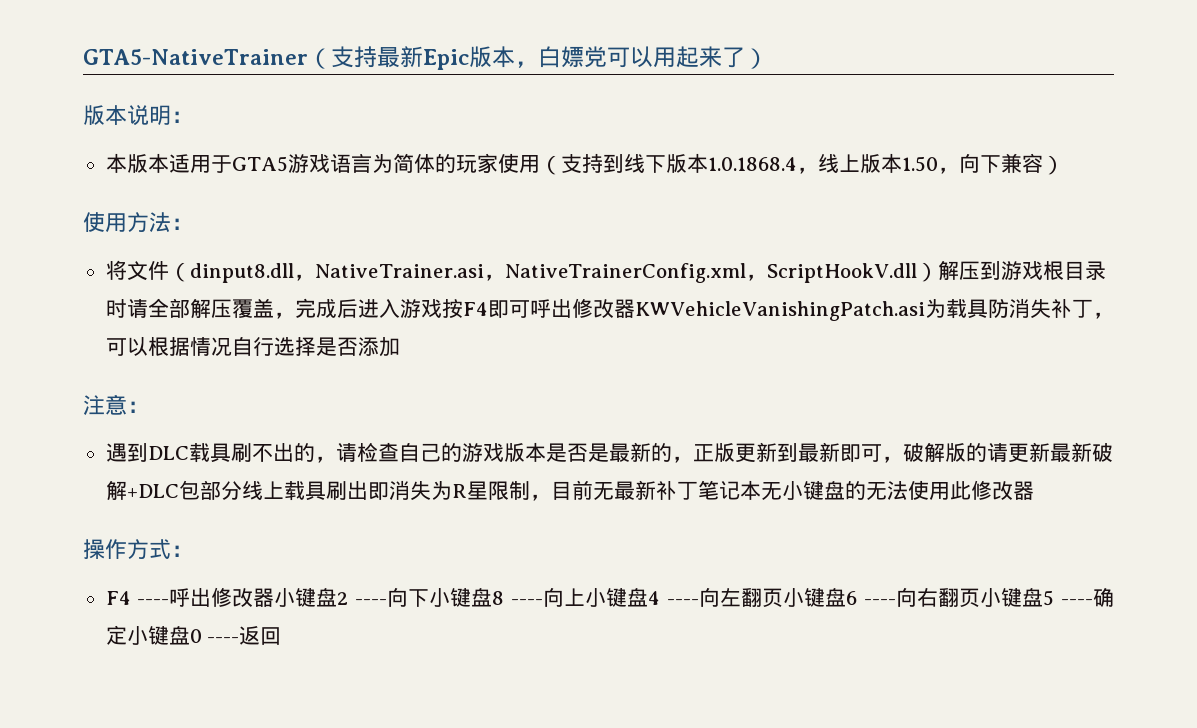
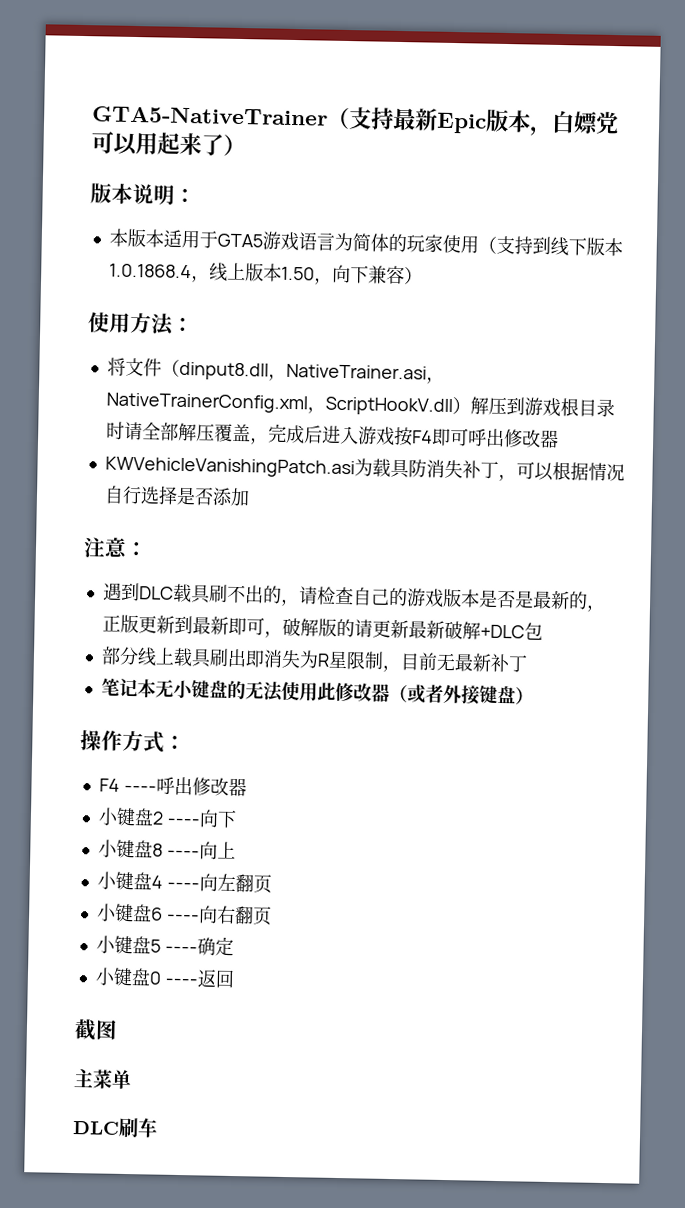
- 将文件（dinput8.dll，NativeTrainer.asi，NativeTrainerConfig.xml，ScriptHookV.dll）解压到游戏根目录时请全部解压覆盖，完成后进入游戏按F4即可呼出修改器KWVehicleVanishingPatch.asi为载具防消失补丁，可以根据情况自行选择是否添加
+ 将文件（dinput8.dll，NativeTrainer.asi，NativeTrainerConfig.xml，ScriptHookV.dll）解压到游戏根目录时请全部解压覆盖，完成后进入游戏按F4即可呼出修改器
+ KWVehicleVanishingPatch.asi为载具防消失补丁，可以根据情况自行选择是否添加
- 遇到DLC载具刷不出的，请检查自己的游戏版本是否是最新的，正版更新到最新即可，破解版的请更新最新破解+DLC包部分线上载具刷出即消失为R星限制，目前无最新补丁笔记本无小键盘的无法使用此修改器
+ 遇到DLC载具刷不出的，请检查自己的游戏版本是否是最新的，正版更新到最新即可，破解版的请更新最新破解+DLC包
+ 部分线上载具刷出即消失为R星限制，目前无最新补丁
+ 笔记本无小键盘的无法使用此修改器（或者外接键盘）
- F4 ----呼出修改器小键盘2 ----向下小键盘8 ----向上小键盘4 ----向左翻页小键盘6 ----向右翻页小键盘5 ----确定小键盘0 ----返回
+ F4 ----呼出修改器
+ 小键盘2 ----向下
+ 小键盘8 ----向上
+ 小键盘4 ----向左翻页
+ 小键盘6 ----向右翻页
+ 小键盘5 ----确定
+ 小键盘0 ----返回
+ 截图
+ 主菜单
+ DLC刷车

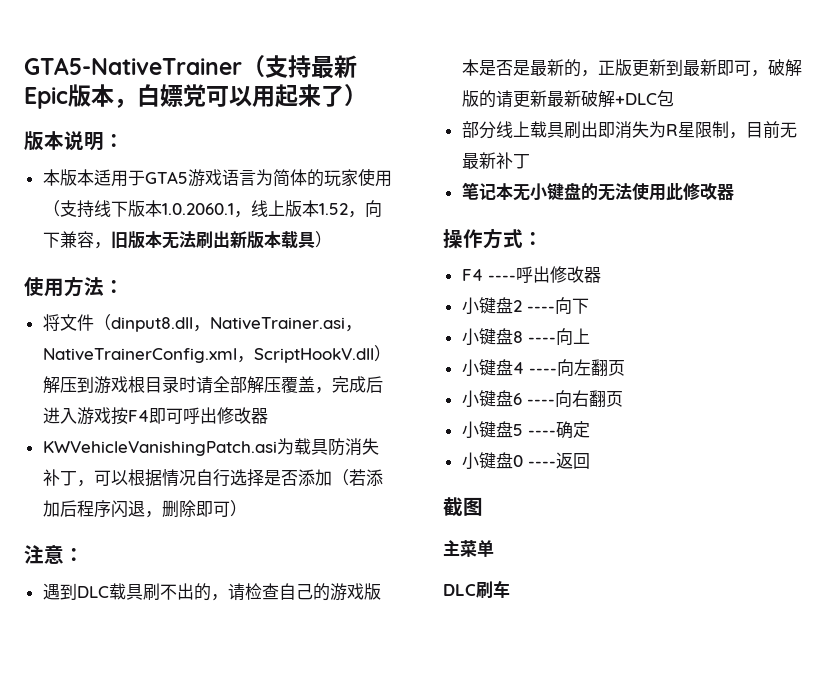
- 本版本适用于GTA5游戏语言为简体的玩家使用（支持到线下版本1.0.1868.4，线上版本1.50，向下兼容）
+ 本版本适用于GTA5游戏语言为简体的玩家使用（支持线下版本1.0.2060.1，线上版本1.52，向下兼容，旧版本无法刷出新版本载具）
- KWVehicleVanishingPatch.asi为载具防消失补丁，可以根据情况自行选择是否添加
+ KWVehicleVanishingPatch.asi为载具防消失补丁，可以根据情况自行选择是否添加（若添加后程序闪退，删除即可）
- 笔记本无小键盘的无法使用此修改器（或者外接键盘）
+ 笔记本无小键盘的无法使用此修改器

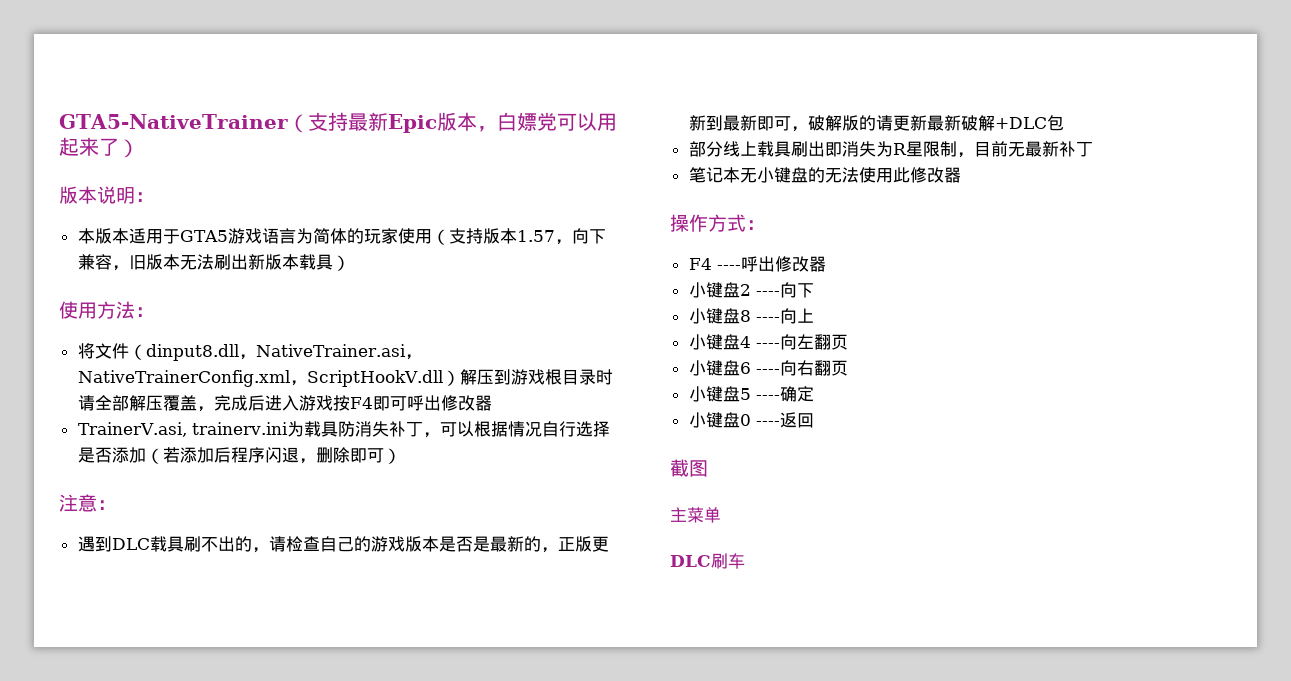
- 本版本适用于GTA5游戏语言为简体的玩家使用（支持线下版本1.0.2060.1，线上版本1.52，向下兼容，旧版本无法刷出新版本载具）
+ 本版本适用于GTA5游戏语言为简体的玩家使用（支持版本1.57，向下兼容，旧版本无法刷出新版本载具）
- KWVehicleVanishingPatch.asi为载具防消失补丁，可以根据情况自行选择是否添加（若添加后程序闪退，删除即可）
+ TrainerV.asi, trainerv.ini为载具防消失补丁，可以根据情况自行选择是否添加（若添加后程序闪退，删除即可）

